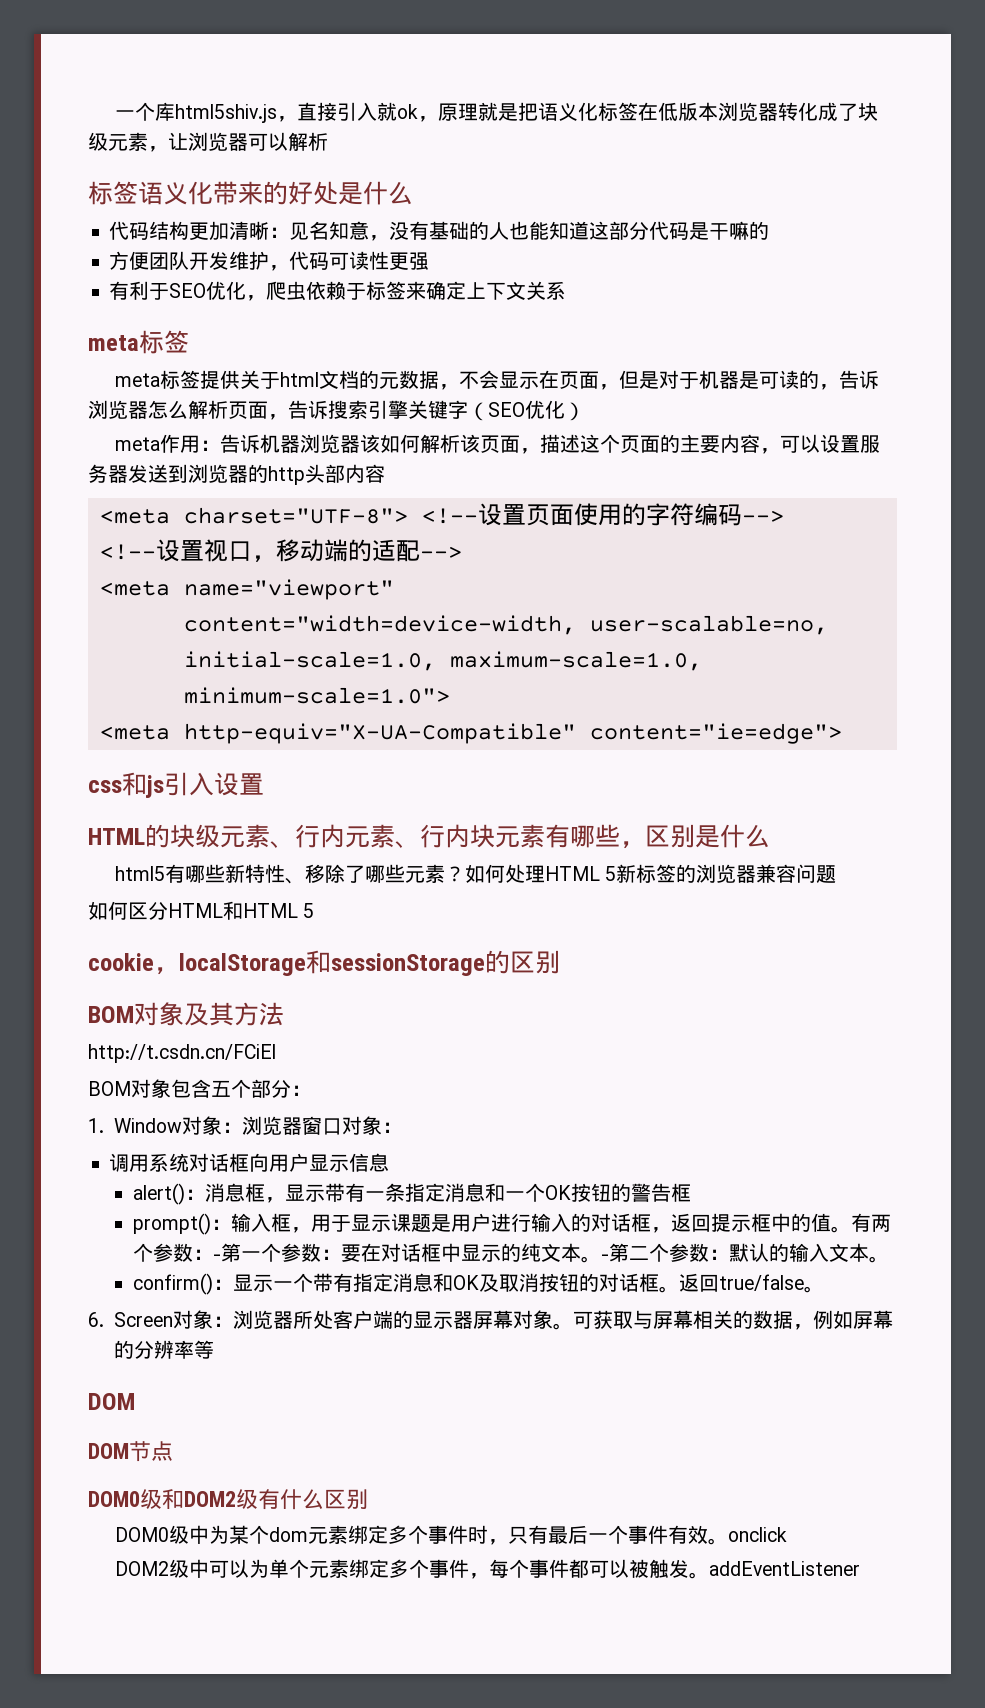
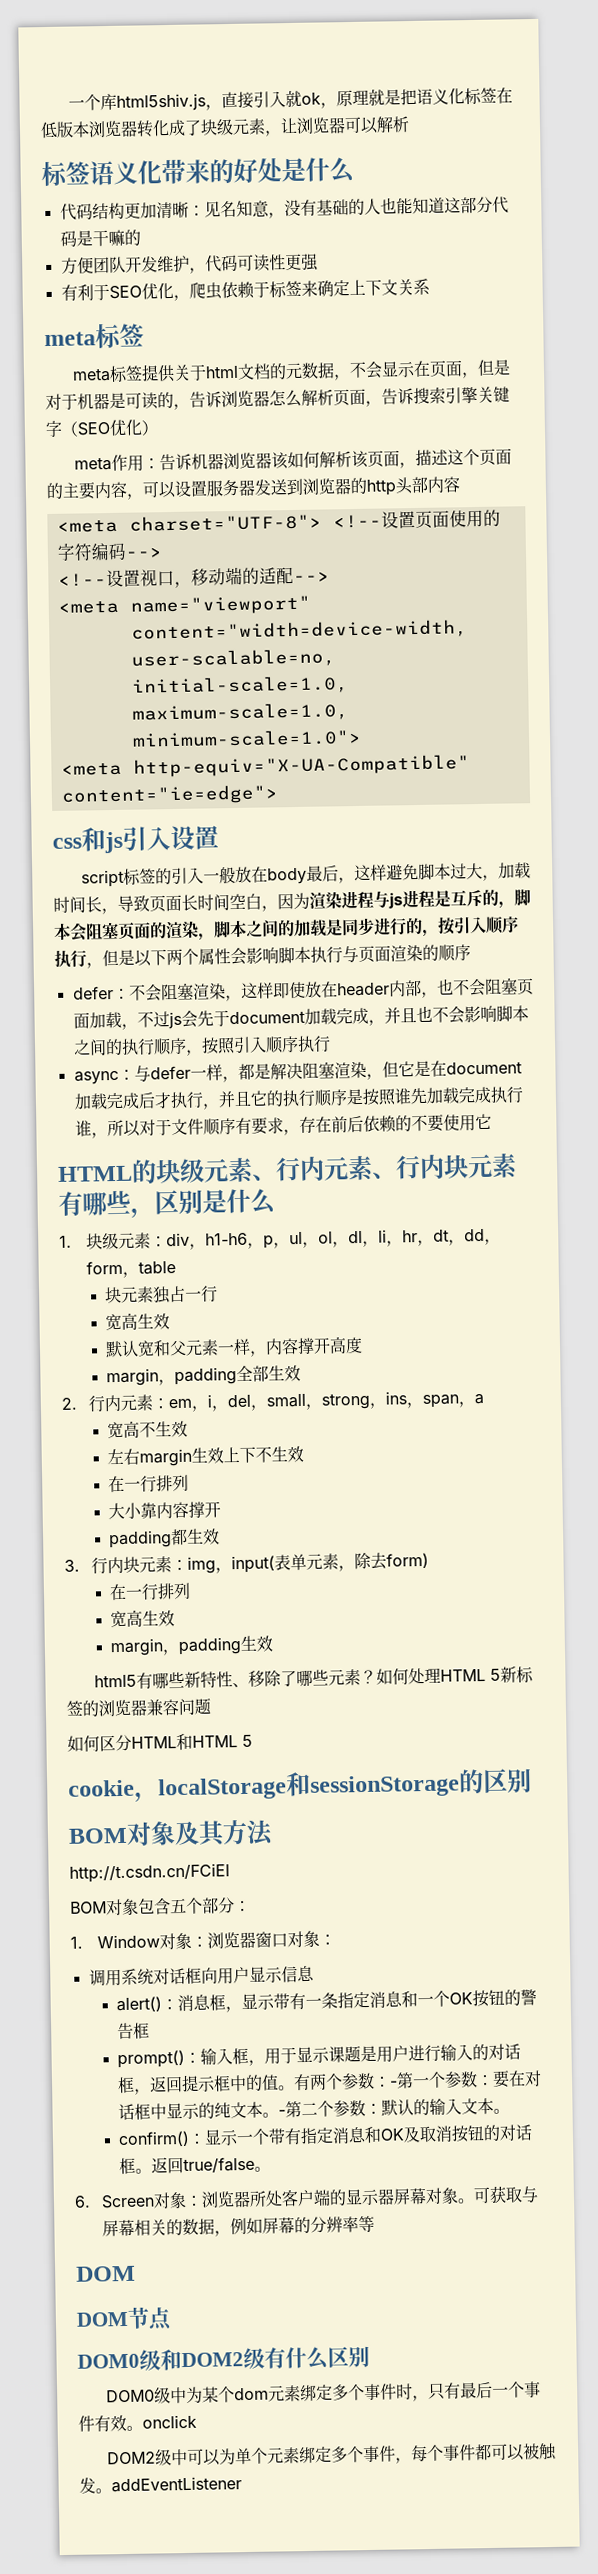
+ script标签的引入一般放在body最后，这样避免脚本过大，加载时间长，导致页面长时间空白，因为渲染进程与js进程是互斥的，脚本会阻塞页面的渲染，脚本之间的加载是同步进行的，按引入顺序执行，但是以下两个属性会影响脚本执行与页面渲染的顺序
+ defer：不会阻塞渲染，这样即使放在header内部，也不会阻塞页面加载，不过js会先于document加载完成，并且也不会影响脚本之间的执行顺序，按照引入顺序执行
+ async：与defer一样，都是解决阻塞渲染，但它是在document加载完成后才执行，并且它的执行顺序是按照谁先加载完成执行谁，所以对于文件顺序有要求，存在前后依赖的不要使用它
+ 1.块级元素：div，h1-h6，p，ul，ol，dl，li，hr，dt，dd，form，table
+ 块元素独占一行
+ 宽高生效
+ 默认宽和父元素一样，内容撑开高度
+ margin，padding全部生效
+ 2.行内元素：em，i，del，small，strong，ins，span，a
+ 宽高不生效
+ 左右margin生效上下不生效
+ 在一行排列
+ 大小靠内容撑开
+ padding都生效
+ 3.行内块元素：img，input(表单元素，除去form)
+ 在一行排列
+ 宽高生效
+ margin，padding生效

